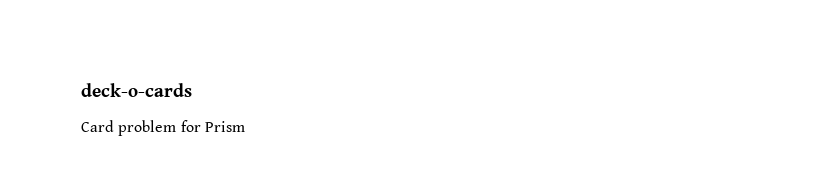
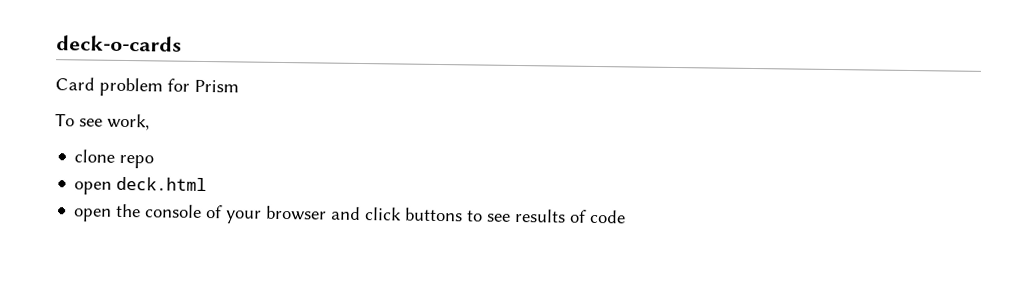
+ To see work,
+ clone repo
+ open deck.html
+ open the console of your browser and click buttons to see results of code

